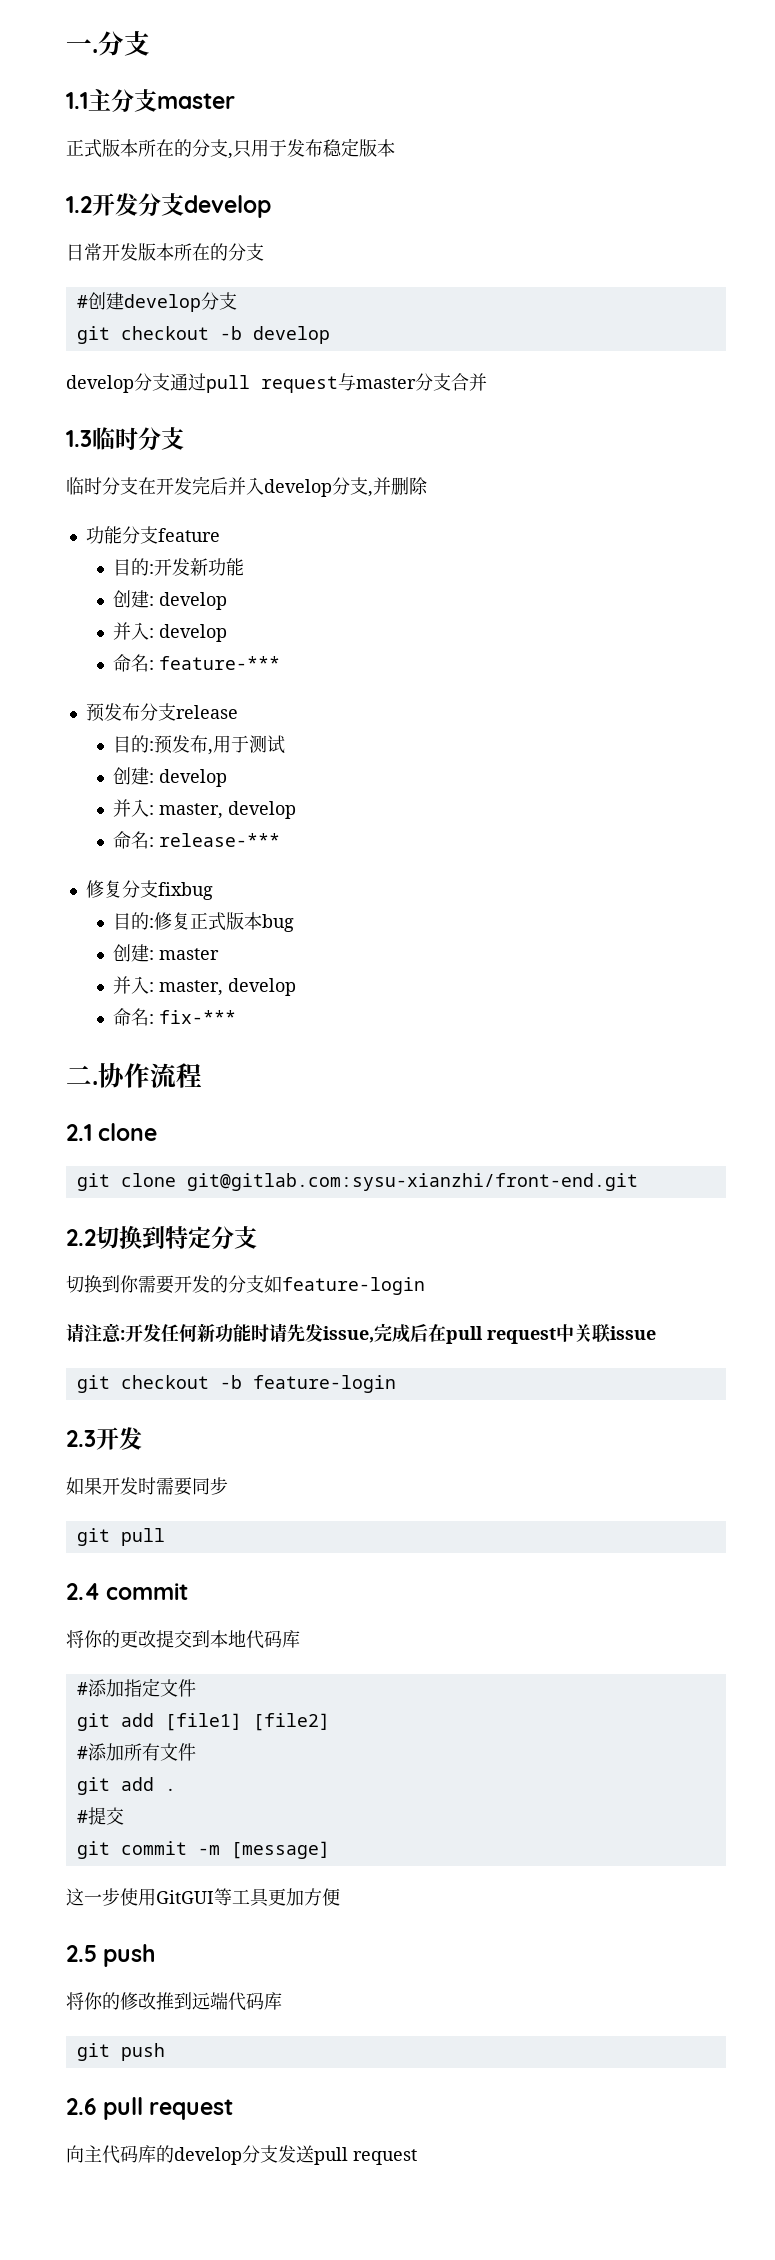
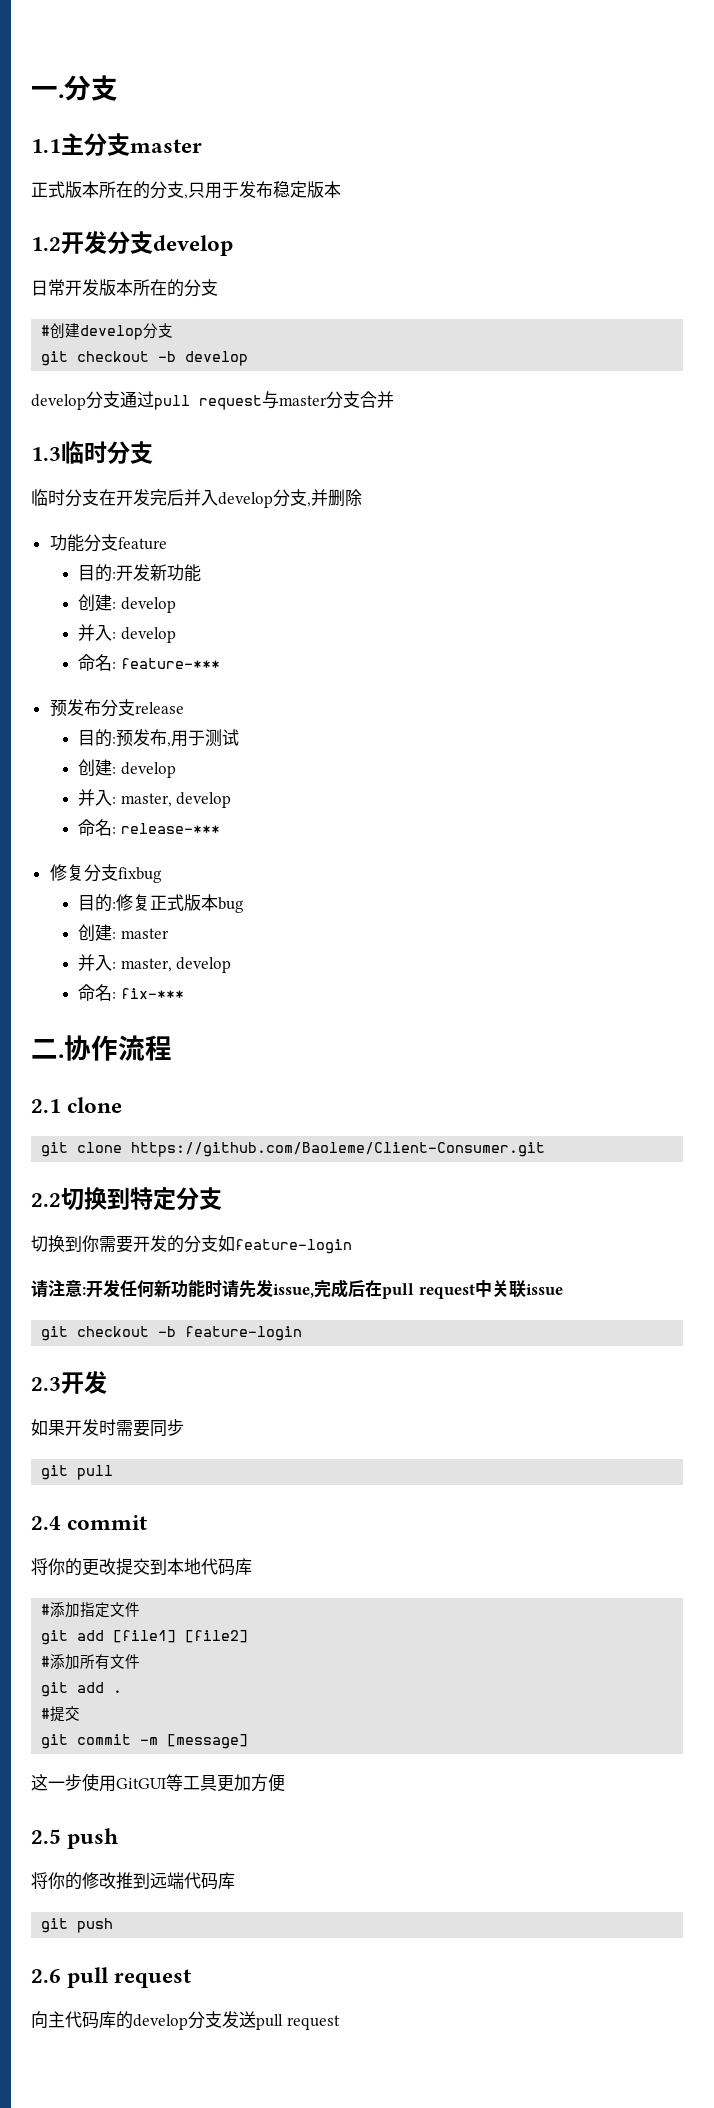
- git clone git@gitlab.com:sysu-xianzhi/front-end.git
+ git clone https://github.com/Baoleme/Client-Consumer.git

